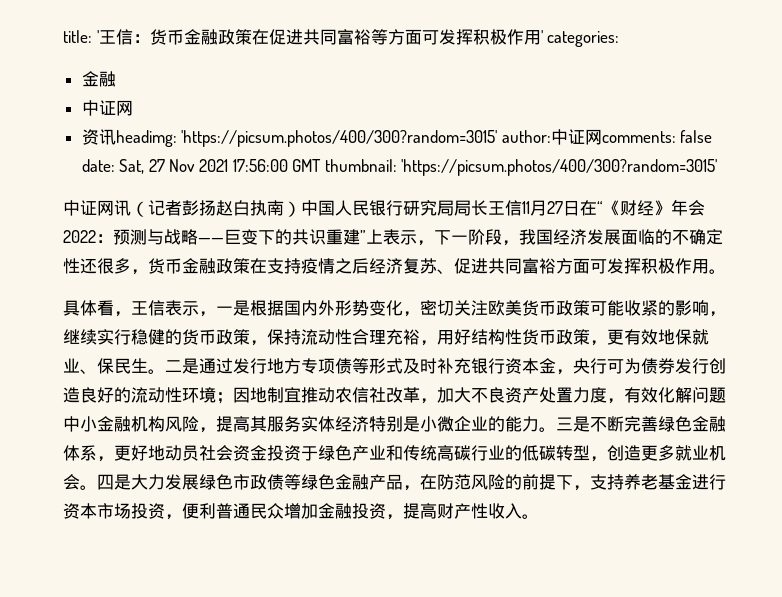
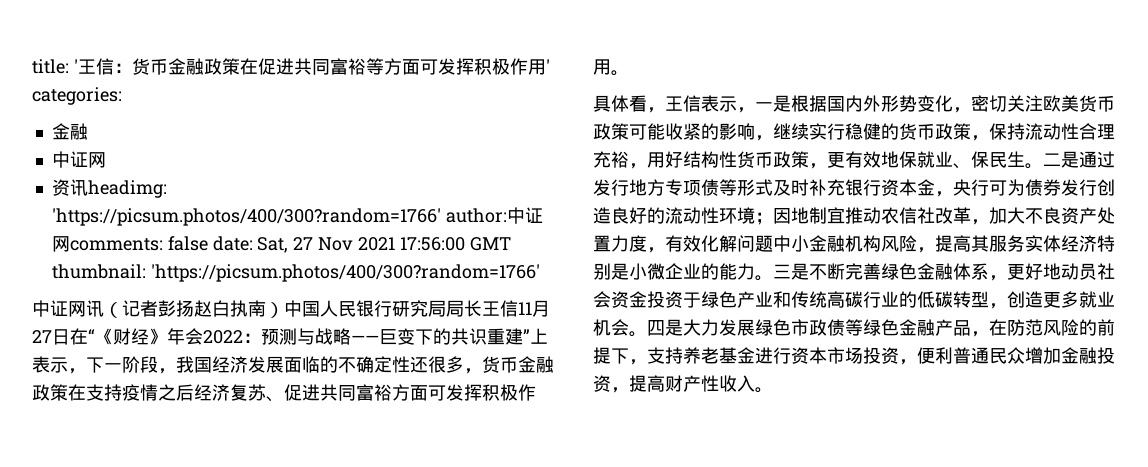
- 资讯headimg: 'https://picsum.photos/400/300?random=3015' author:中证网comments: false date: Sat, 27 Nov 2021 17:56:00 GMT thumbnail: 'https://picsum.photos/400/300?random=3015'
+ 资讯headimg: 'https://picsum.photos/400/300?random=1766' author:中证网comments: false date: Sat, 27 Nov 2021 17:56:00 GMT thumbnail: 'https://picsum.photos/400/300?random=1766'

